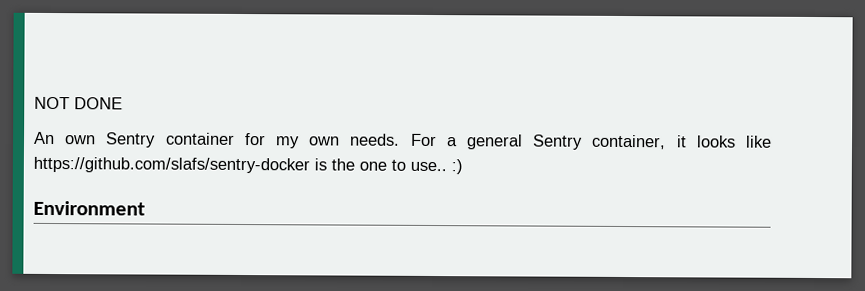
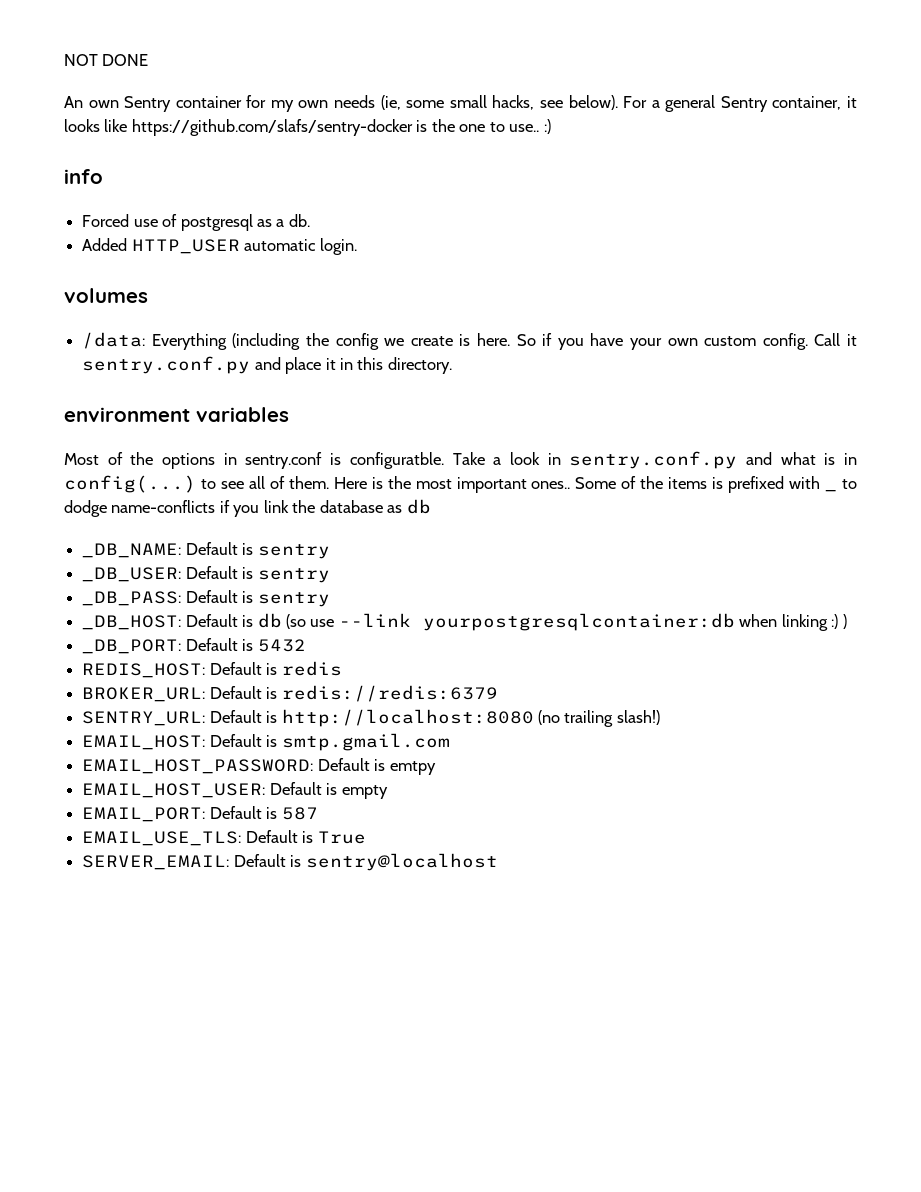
- An own Sentry container for my own needs.
+ An own Sentry container for my own needs (ie, some small hacks, see below).
- Environment
+ info
+ Forced use of postgresql as a db.
+ Added HTTP_USER automatic login.
+ volumes
+ /data: Everything (including the config we create is here. So if you have your own custom config. Call it sentry.conf.py and place it in this directory.
+ environment variables
+ Most of the options in sentry.conf is configuratble. Take a look in sentry.conf.py and what is in config(...) to see all of them. Here is the most important ones.. Some of the items is prefixed with _ to dodge name-conflicts if you link the database as db
+ _DB_NAME: Default is sentry
+ _DB_USER: Default is sentry
+ _DB_PASS: Default is sentry
+ _DB_HOST: Default is db (so use --link yourpostgresqlcontainer:db when linking :) )
+ _DB_PORT: Default is 5432
+ REDIS_HOST: Default is redis
+ BROKER_URL: Default is redis://redis:6379
+ SENTRY_URL: Default is http://localhost:8080 (no trailing slash!)
+ EMAIL_HOST: Default is smtp.gmail.com
+ EMAIL_HOST_PASSWORD: Default is emtpy
+ EMAIL_HOST_USER: Default is empty
+ EMAIL_PORT: Default is 587
+ EMAIL_USE_TLS: Default is True
+ SERVER_EMAIL: Default is sentry@localhost

